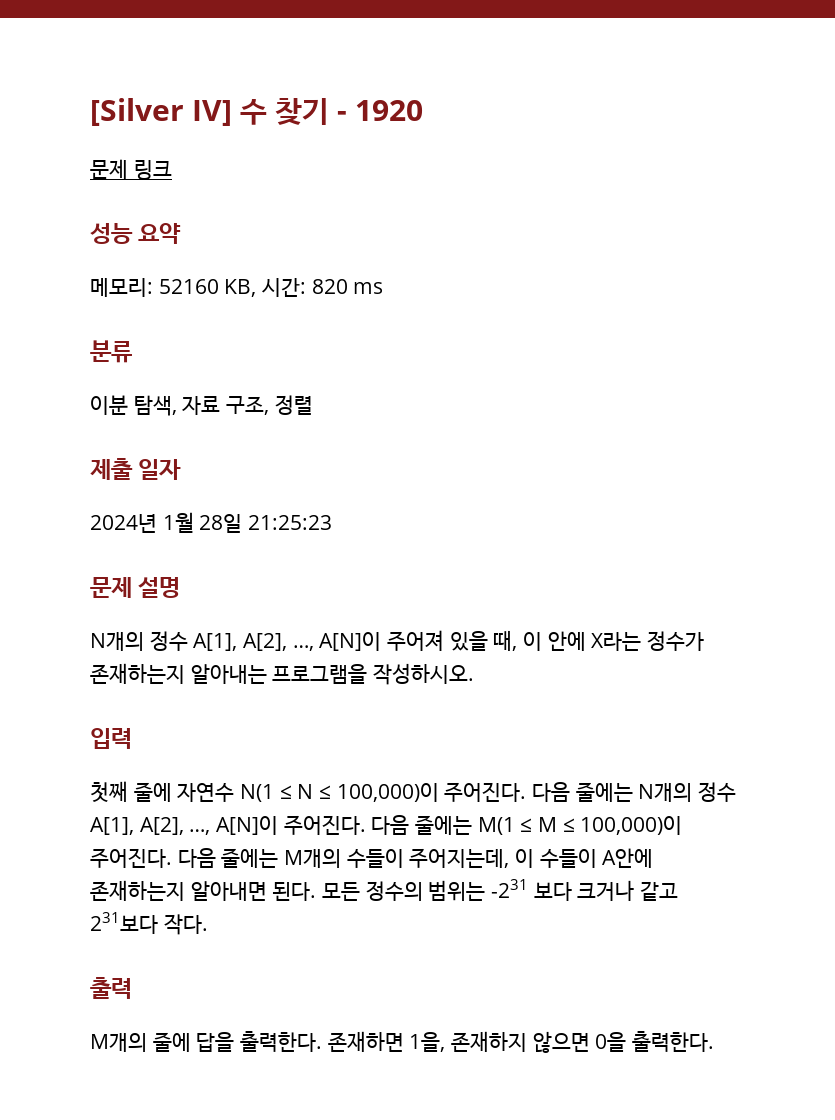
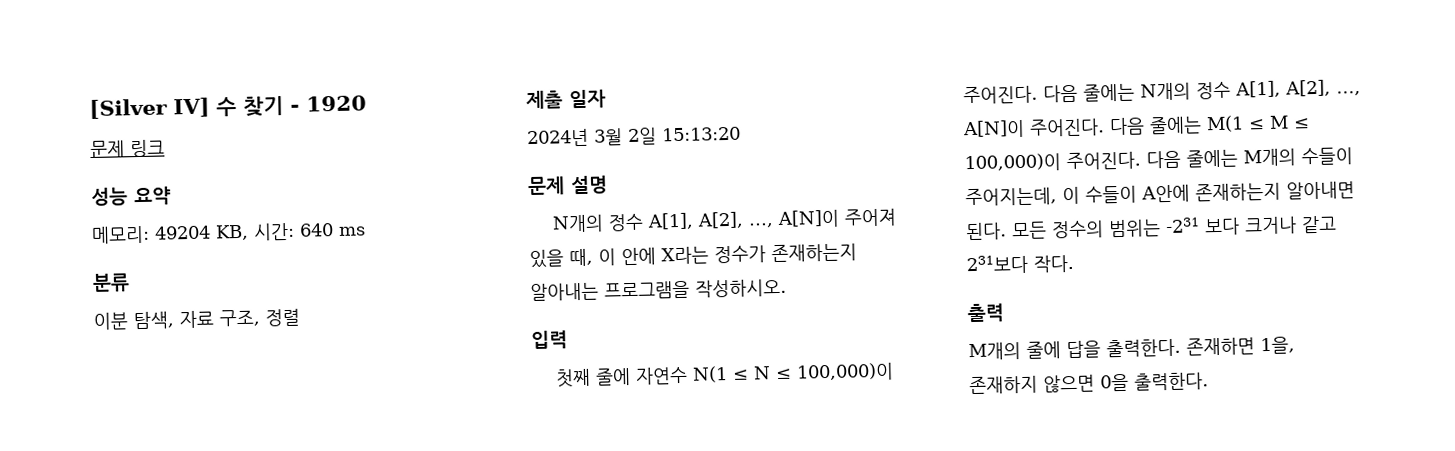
- 메모리: 52160 KB, 시간: 820 ms
+ 메모리: 49204 KB, 시간: 640 ms
- 2024년 1월 28일 21:25:23
+ 2024년 3월 2일 15:13:20

